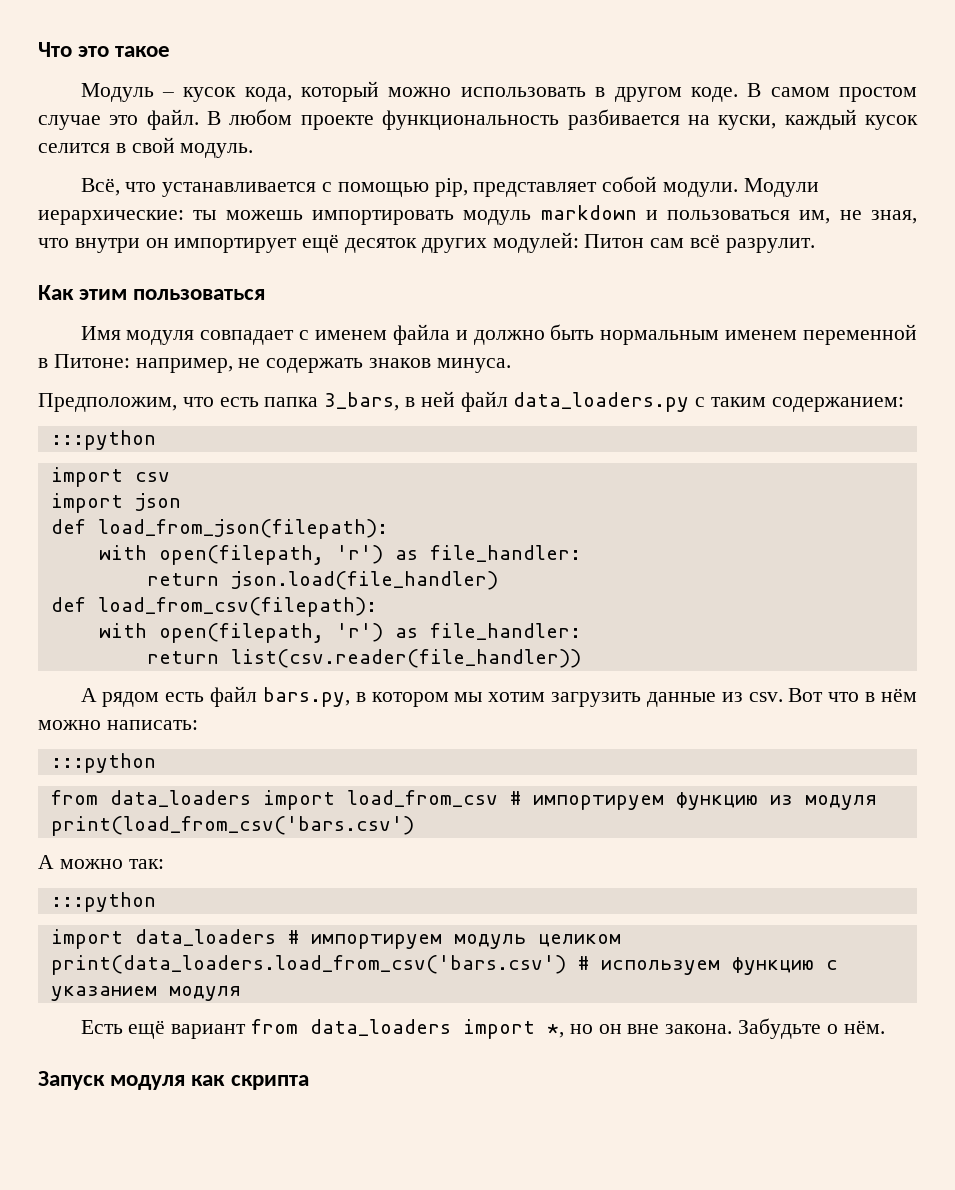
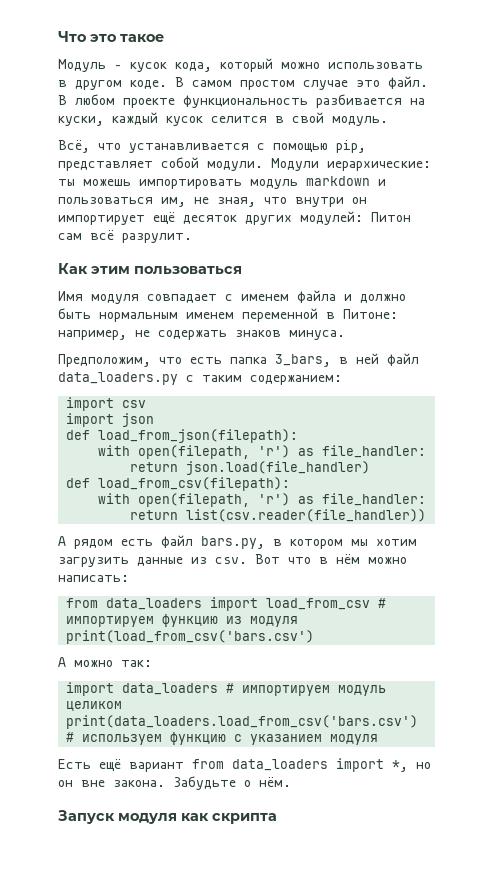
  Предположим, что есть папка 3_bars, в ней файл data_loaders.py с таким содержанием:
- :::python
  Вот что в нём можно написать:
- :::python
  А можно так:
- :::python

